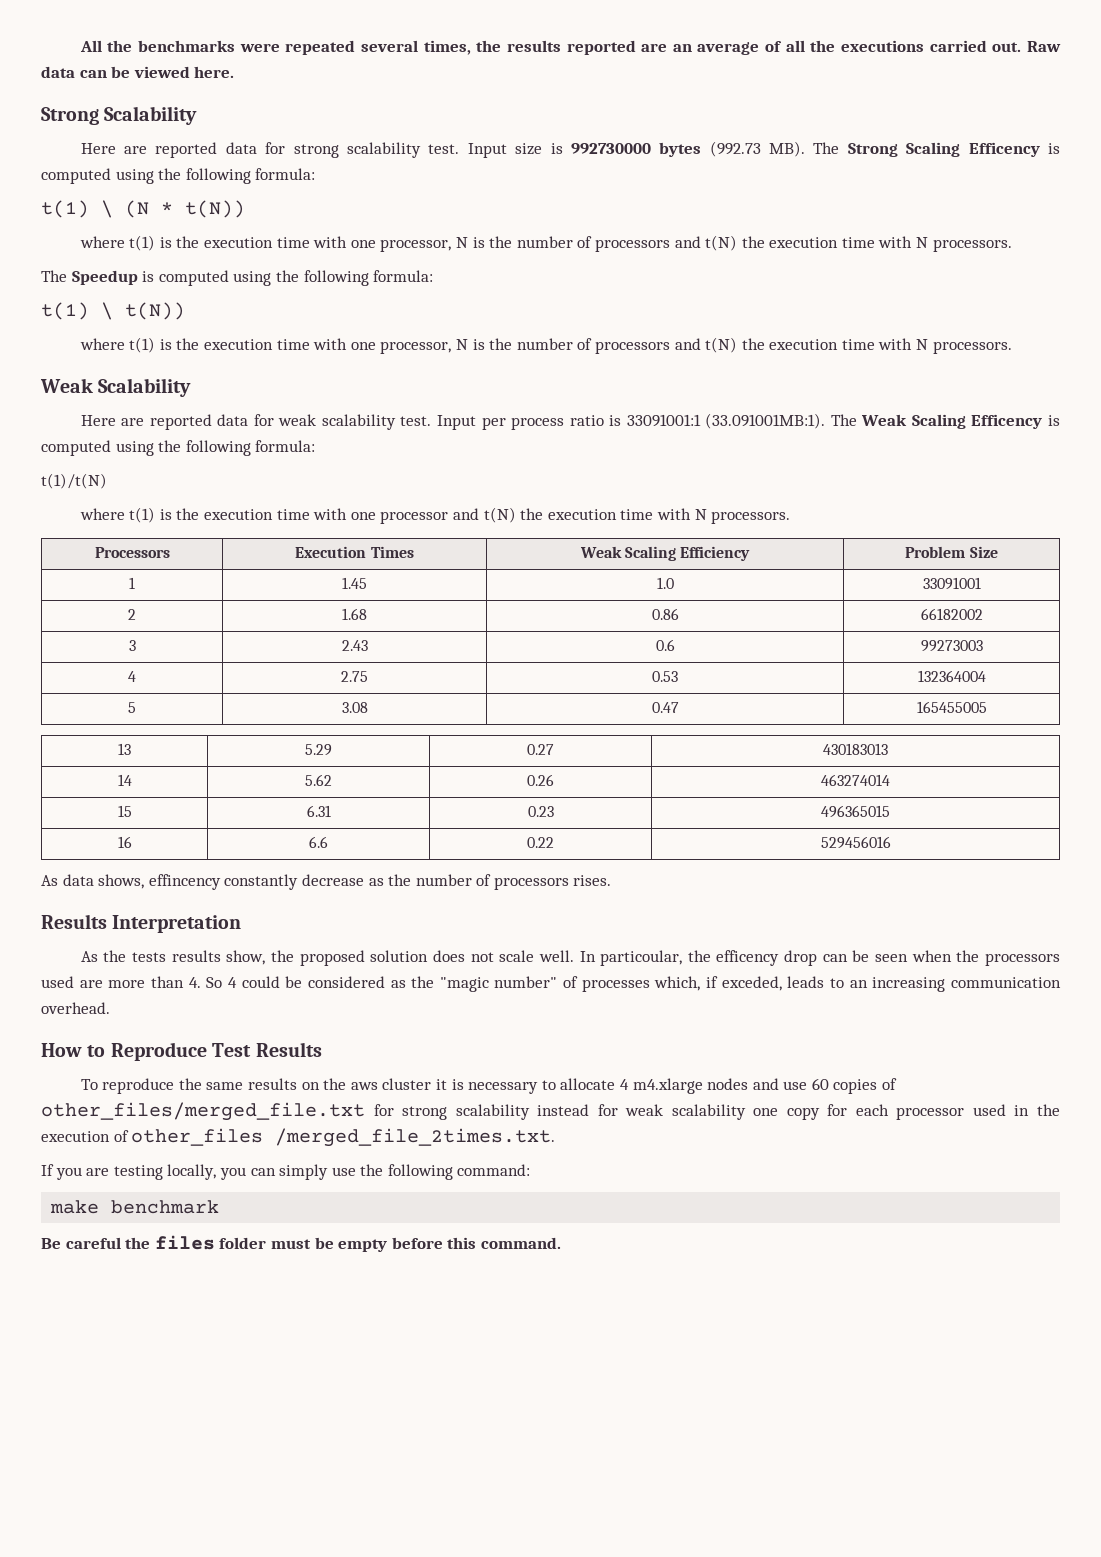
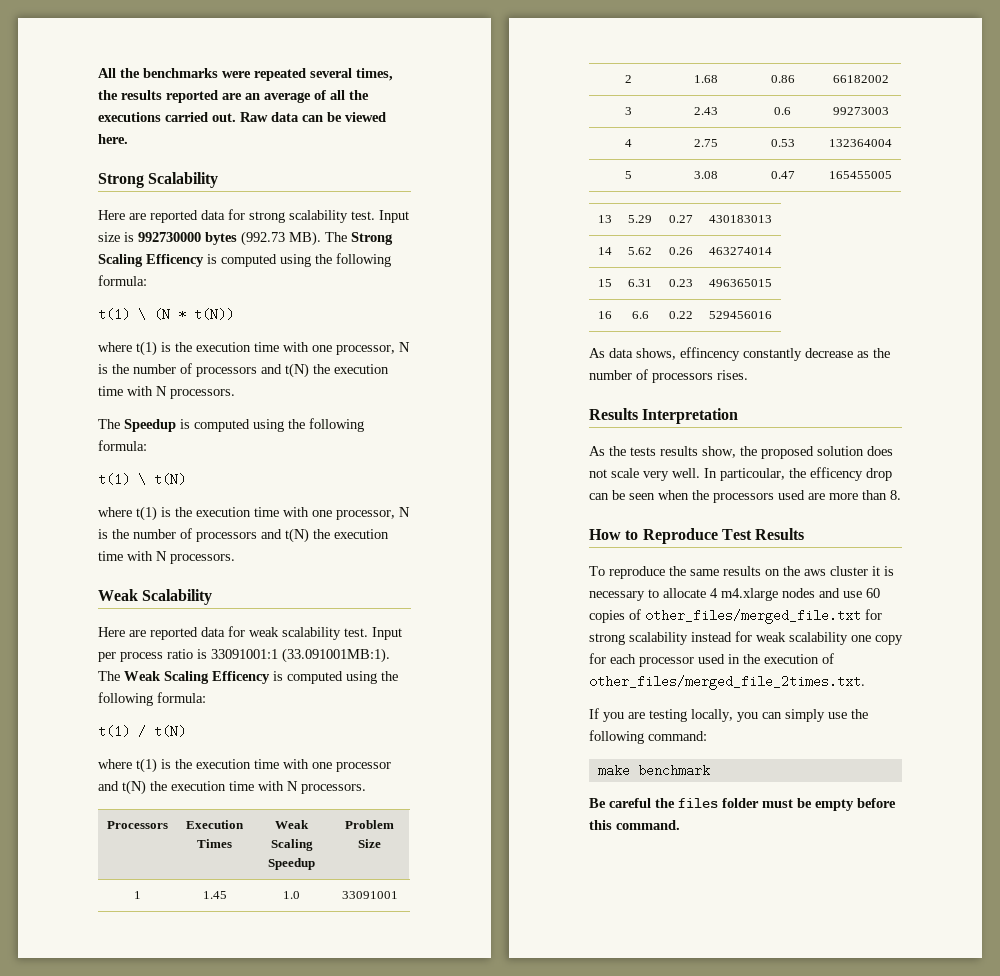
- t(1) \ t(N))
+ t(1) \ t(N)
- t(1)/t(N)
+ t(1) / t(N)
- Processors | Execution Times | Weak Scaling Efficiency | Problem Size
+ Processors | Execution Times | Weak Scaling Speedup | Problem Size
- As the tests results show, the proposed solution does not scale well.
+ As the tests results show, the proposed solution does not scale very well.
- In particoular, the efficency drop can be seen when the processors used are more than 4. So 4 could be considered as the "magic number" of processes which, if exceded, leads to an increasing communication overhead.
+ In particoular, the efficency drop can be seen when the processors used are more than 8.
- To reproduce the same results on the aws cluster it is necessary to allocate 4 m4.xlarge nodes and use 60 copies of other_files/merged_file.txt for strong scalability instead for weak scalability one copy for each processor used in the execution of other_files /merged_file_2times.txt.
+ To reproduce the same results on the aws cluster it is necessary to allocate 4 m4.xlarge nodes and use 60 copies of other_files/merged_file.txt for strong scalability instead for weak scalability one copy for each processor used in the execution of other_files/merged_file_2times.txt.

